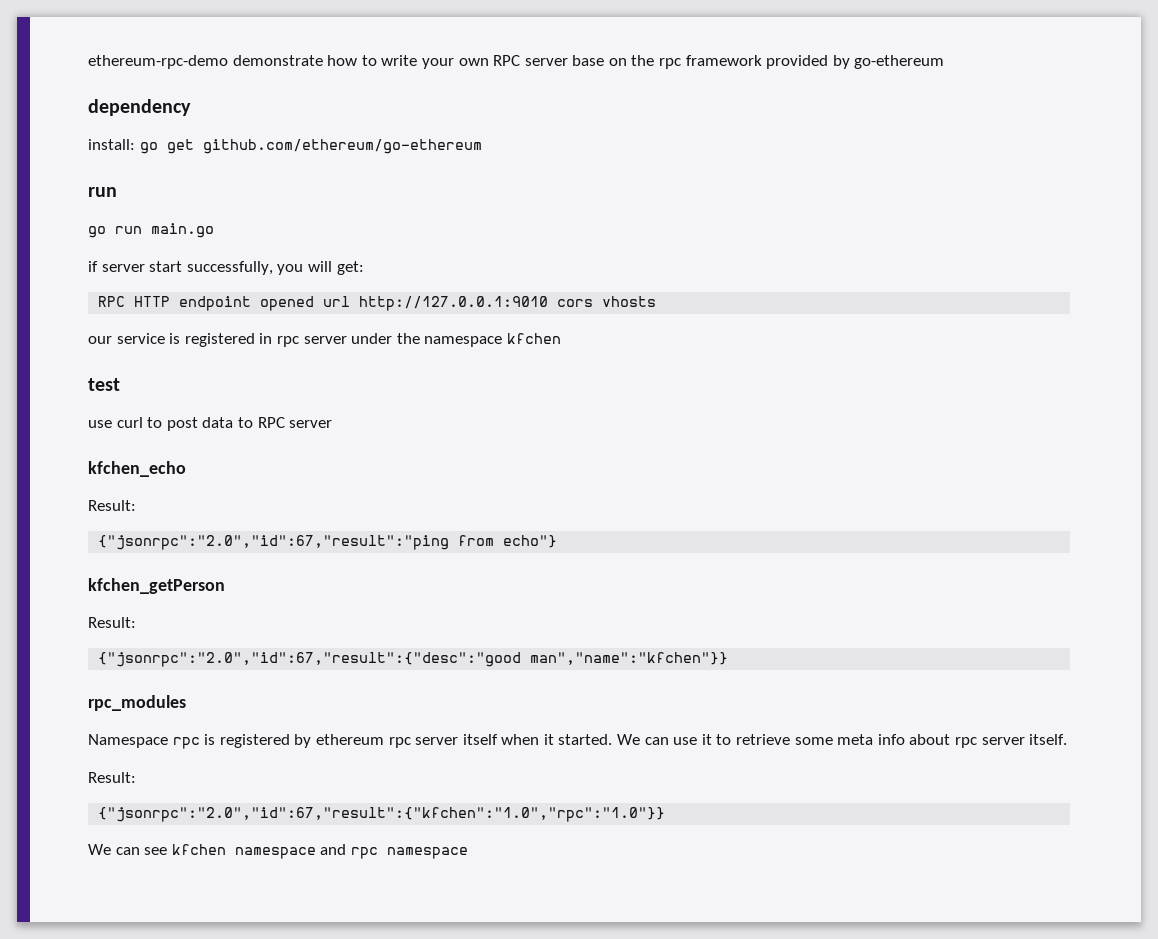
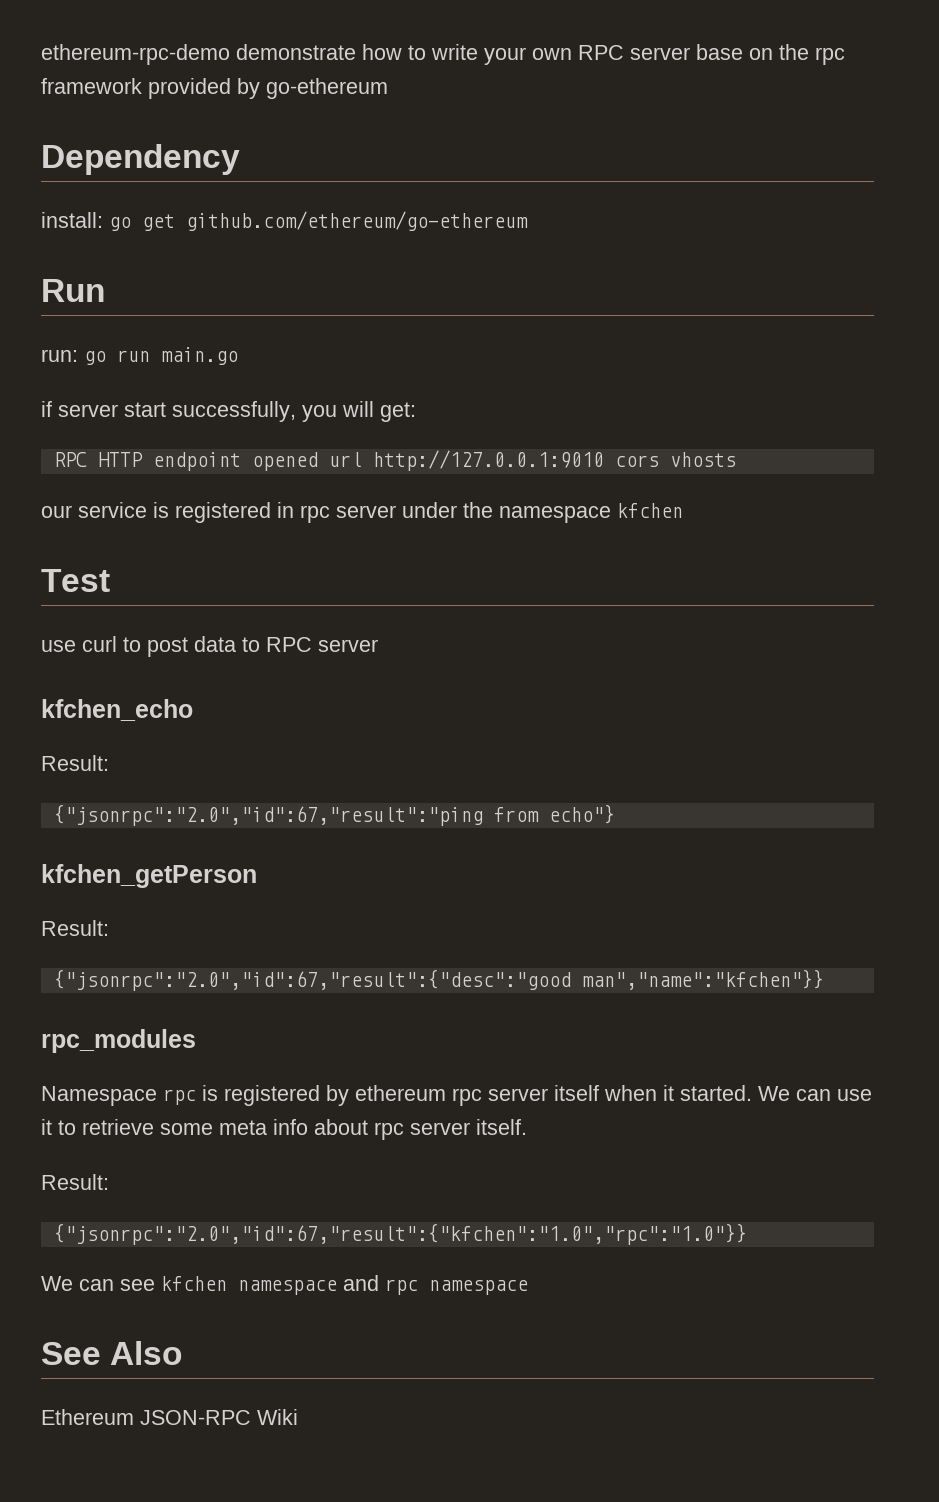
- dependency
+ Dependency
  install: go get github.com/ethereum/go-ethereum
- run
- go run main.go
+ Run
+ run: go run main.go
- test
+ Test
+ See Also
+ Ethereum JSON-RPC Wiki

